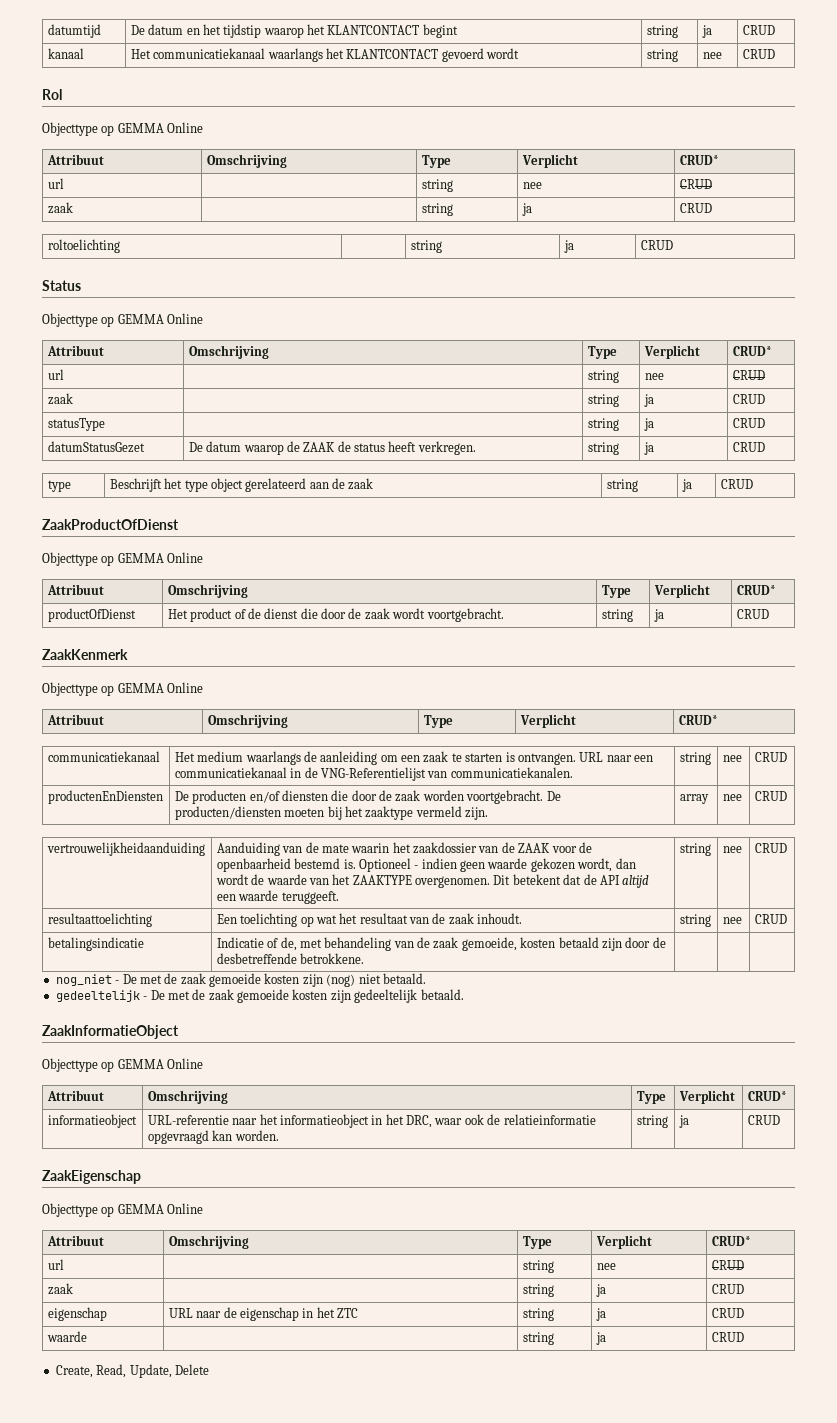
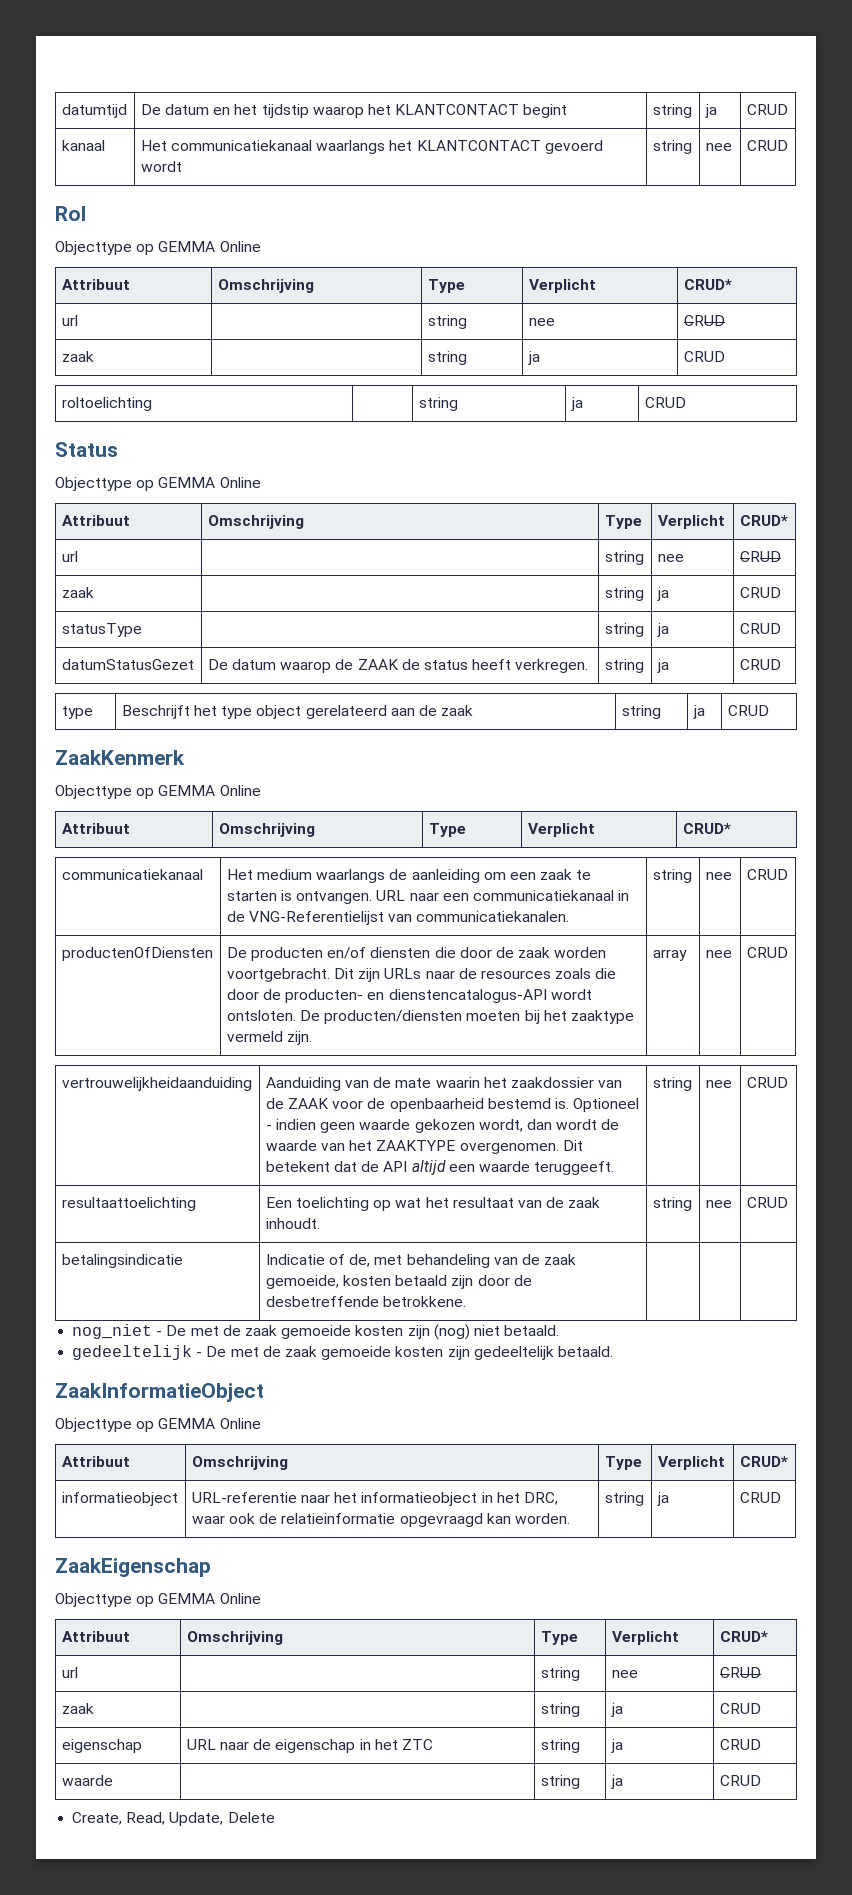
- ZaakProductOfDienst
- Objecttype op GEMMA Online
- Attribuut | Omschrijving | Type | Verplicht | CRUD*
- productOfDienst | Het product of de dienst die door de zaak wordt voortgebracht. | string | ja | CRUD
- productenEnDiensten | De producten en/of diensten die door de zaak worden voortgebracht. De producten/diensten moeten bij het zaaktype vermeld zijn. | array | nee | CRUD
+ productenOfDiensten | De producten en/of diensten die door de zaak worden voortgebracht. Dit zijn URLs naar de resources zoals die door de producten- en dienstencatalogus-API wordt ontsloten. De producten/diensten moeten bij het zaaktype vermeld zijn. | array | nee | CRUD

